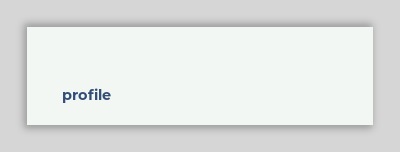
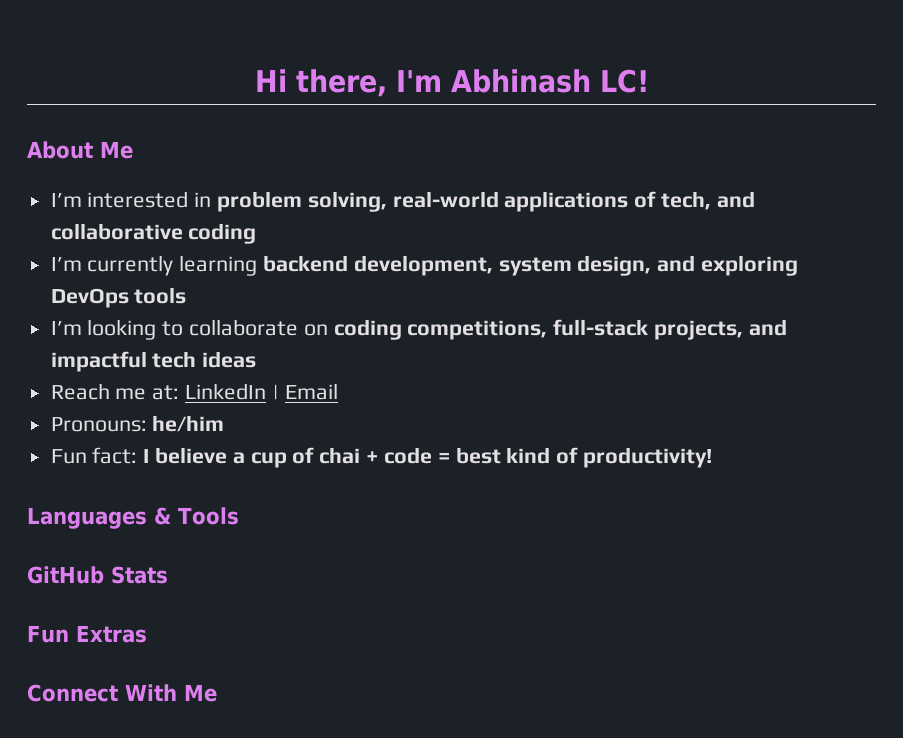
- profile
+ Hi there, I'm Abhinash LC!
+ About Me
+ I’m interested in problem solving, real-world applications of tech, and collaborative coding
+ I’m currently learning backend development, system design, and exploring DevOps tools
+ I’m looking to collaborate on coding competitions, full-stack projects, and impactful tech ideas
+ Reach me at: LinkedIn | Email
+ Pronouns: he/him
+ Fun fact: I believe a cup of chai + code = best kind of productivity!
+ Languages & Tools
+ GitHub Stats
+ Fun Extras
+ Connect With Me

